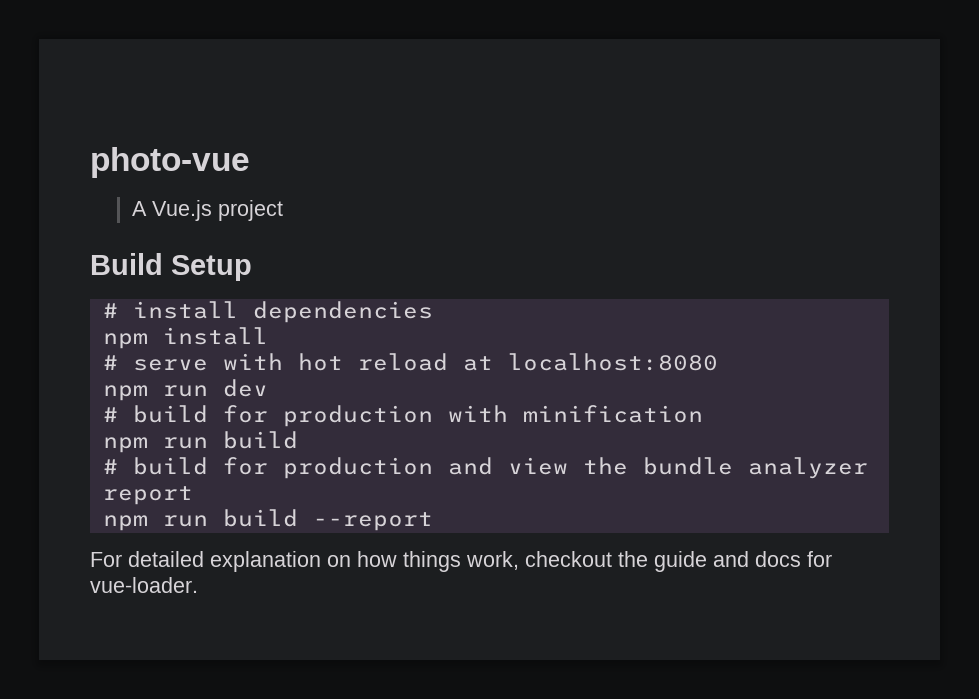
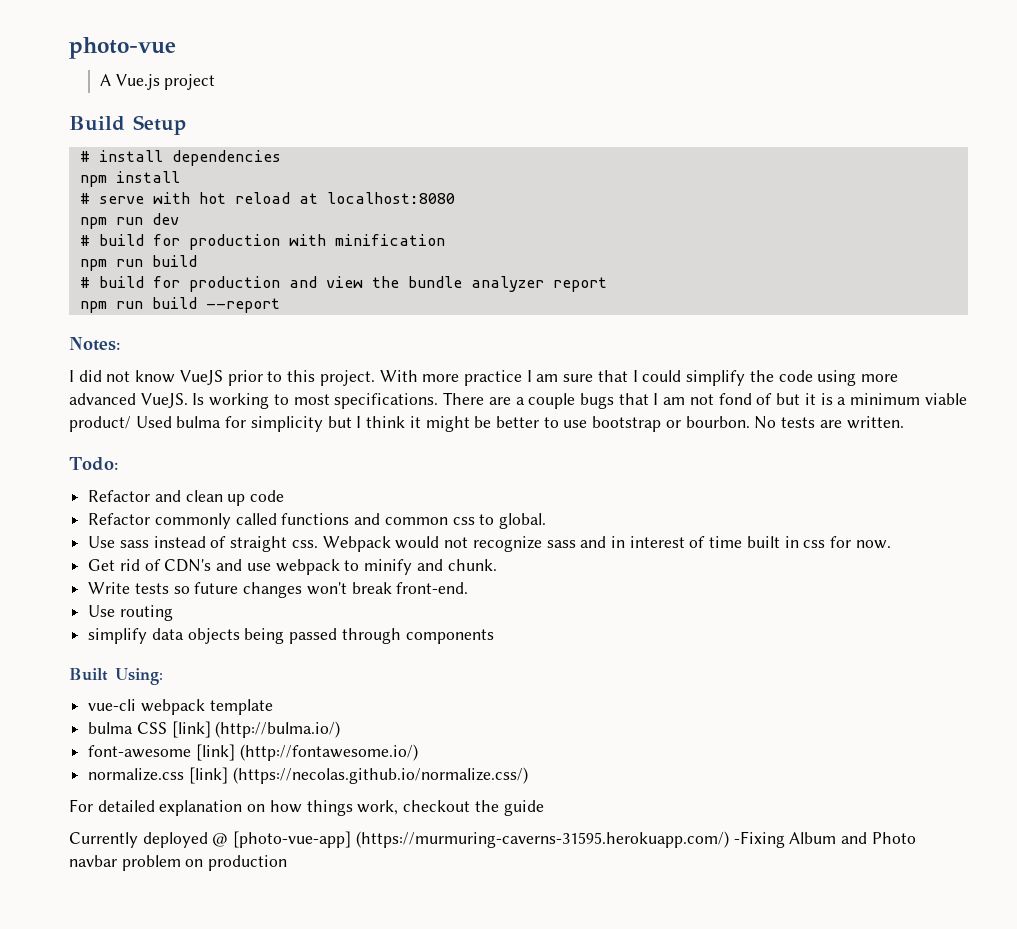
+ Notes:
+ I did not know VueJS prior to this project. With more practice I am sure that I could simplify the code using more advanced VueJS. Is working to most specifications. There are a couple bugs that I am not fond of but it is a minimum viable product/ Used bulma for simplicity but I think it might be better to use bootstrap or bourbon. No tests are written.
+ Todo:
+ Refactor and clean up code
+ Refactor commonly called functions and common css to global.
+ Use sass instead of straight css. Webpack would not recognize sass and in interest of time built in css for now.
+ Get rid of CDN's and use webpack to minify and chunk.
+ Write tests so future changes won't break front-end.
+ Use routing
+ simplify data objects being passed through components
+ Built Using:
+ vue-cli webpack template
+ bulma CSS [link] (http://bulma.io/)
+ font-awesome [link] (http://fontawesome.io/)
+ normalize.css [link] (https://necolas.github.io/normalize.css/)
- For detailed explanation on how things work, checkout the guide and docs for vue-loader.
+ For detailed explanation on how things work, checkout the guide
+ Currently deployed @ [photo-vue-app] (https://murmuring-caverns-31595.herokuapp.com/) -Fixing Album and Photo navbar problem on production

